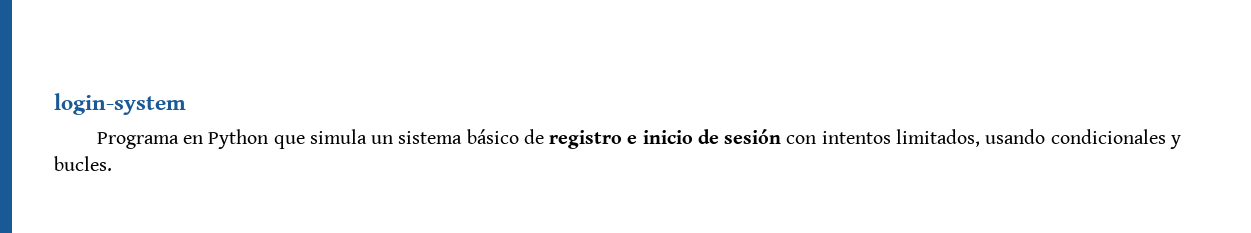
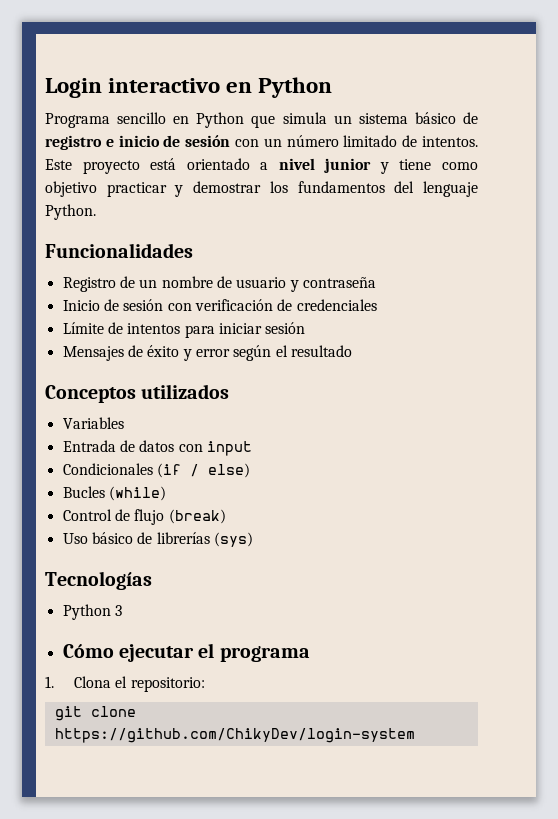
- login-system
+ Login interactivo en Python
- Programa en Python que simula un sistema básico de registro e inicio de sesión con intentos limitados, usando condicionales y bucles.
+ Programa sencillo en Python que simula un sistema básico de registro e inicio de sesión con un número limitado de intentos. Este proyecto está orientado a nivel junior y tiene como objetivo practicar y demostrar los fundamentos del lenguaje Python.
+ Funcionalidades
+ Registro de un nombre de usuario y contraseña
+ Inicio de sesión con verificación de credenciales
+ Límite de intentos para iniciar sesión
+ Mensajes de éxito y error según el resultado
+ Conceptos utilizados
+ Variables
+ Entrada de datos con input
+ Condicionales (if / else)
+ Bucles (while)
+ Control de flujo (break)
+ Uso básico de librerías (sys)
+ Tecnologías
+ Python 3
+ Cómo ejecutar el programa
+ 1. Clona el repositorio:
+ git clone https://github.com/ChikyDev/login-system

